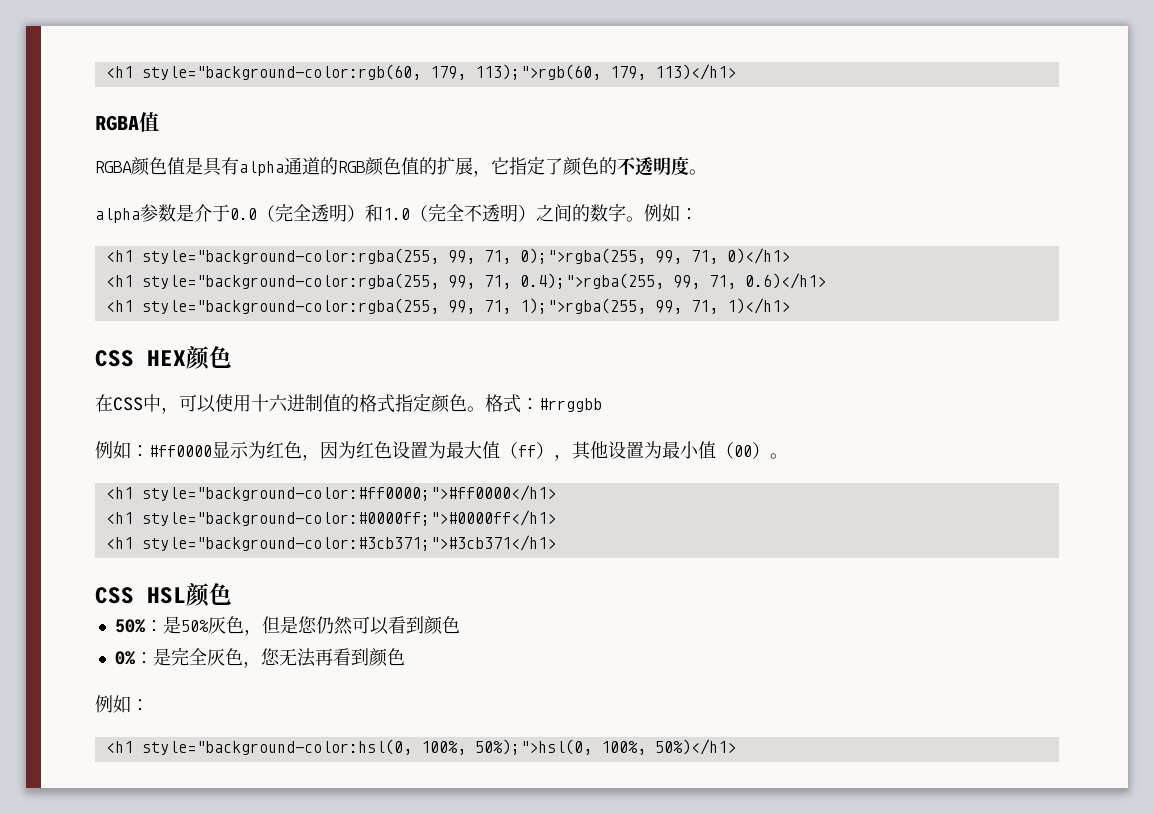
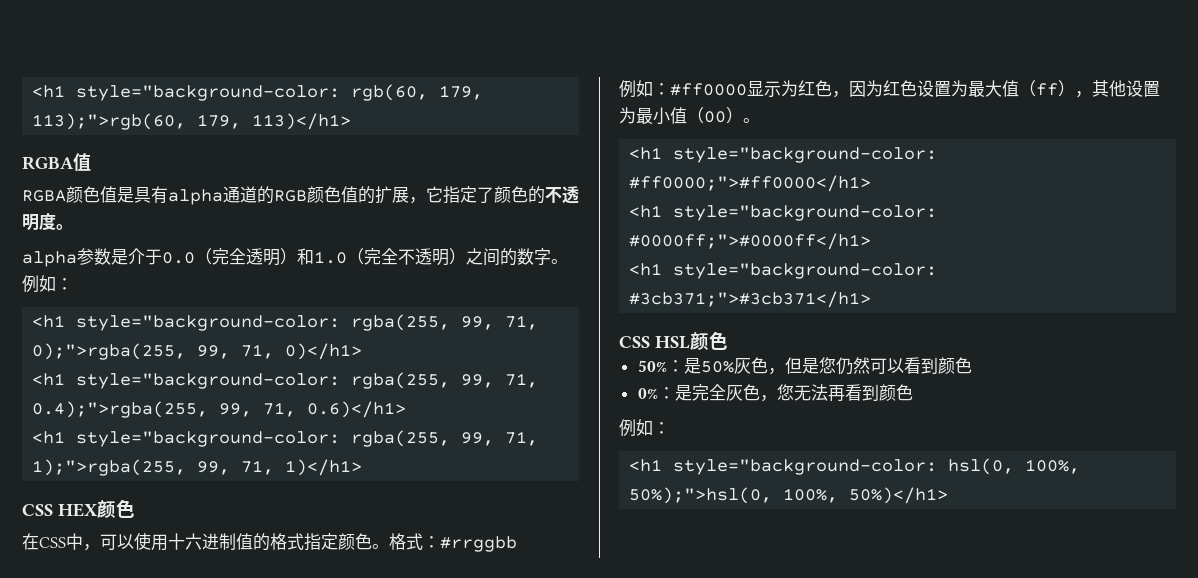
- <h1 style="background-color:rgb(60, 179, 113);">rgb(60, 179, 113)</h1>
+ <h1 style="background-color: rgb(60, 179, 113);">rgb(60, 179, 113)</h1>
- <h1 style="background-color:rgba(255, 99, 71, 0);">rgba(255, 99, 71, 0)</h1>
+ <h1 style="background-color: rgba(255, 99, 71, 0);">rgba(255, 99, 71, 0)</h1>
- <h1 style="background-color:rgba(255, 99, 71, 0.4);">rgba(255, 99, 71, 0.6)</h1>
+ <h1 style="background-color: rgba(255, 99, 71, 0.4);">rgba(255, 99, 71, 0.6)</h1>
- <h1 style="background-color:rgba(255, 99, 71, 1);">rgba(255, 99, 71, 1)</h1>
+ <h1 style="background-color: rgba(255, 99, 71, 1);">rgba(255, 99, 71, 1)</h1>
- <h1 style="background-color:#ff0000;">#ff0000</h1>
- <h1 style="background-color:#0000ff;">#0000ff</h1>
- <h1 style="background-color:#3cb371;">#3cb371</h1>
+ <h1 style="background-color: #ff0000;">#ff0000</h1>
+ <h1 style="background-color: #0000ff;">#0000ff</h1>
+ <h1 style="background-color: #3cb371;">#3cb371</h1>
- <h1 style="background-color:hsl(0, 100%, 50%);">hsl(0, 100%, 50%)</h1>
+ <h1 style="background-color: hsl(0, 100%, 50%);">hsl(0, 100%, 50%)</h1>

